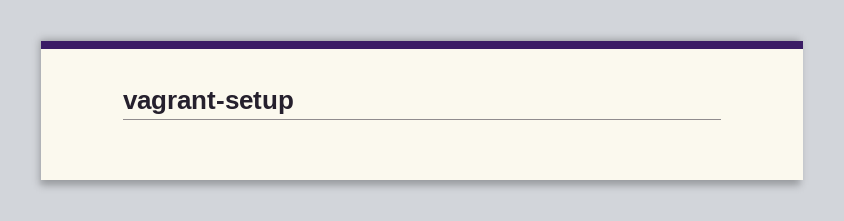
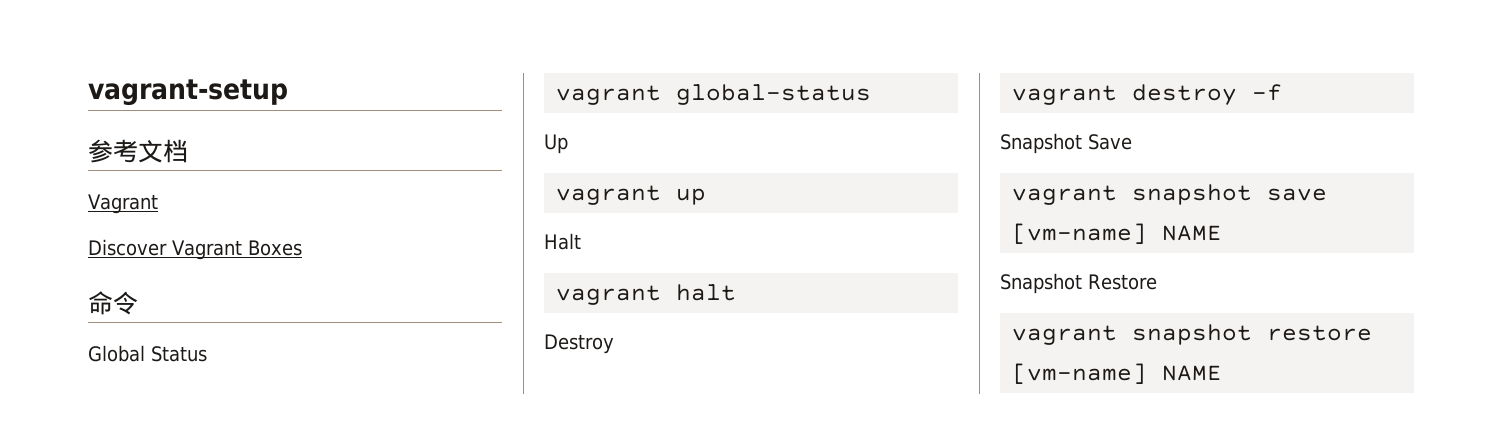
+ 参考文档
+ Vagrant
+ Discover Vagrant Boxes
+ 命令
+ Global Status
+ vagrant global-status
+ Up
+ vagrant up
+ Halt
+ vagrant halt
+ Destroy
+ vagrant destroy -f
+ Snapshot Save
+ vagrant snapshot save [vm-name] NAME
+ Snapshot Restore
+ vagrant snapshot restore [vm-name] NAME

